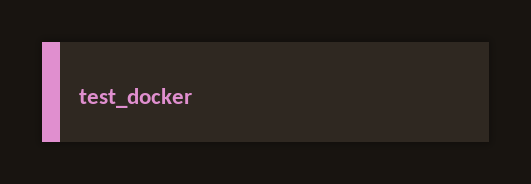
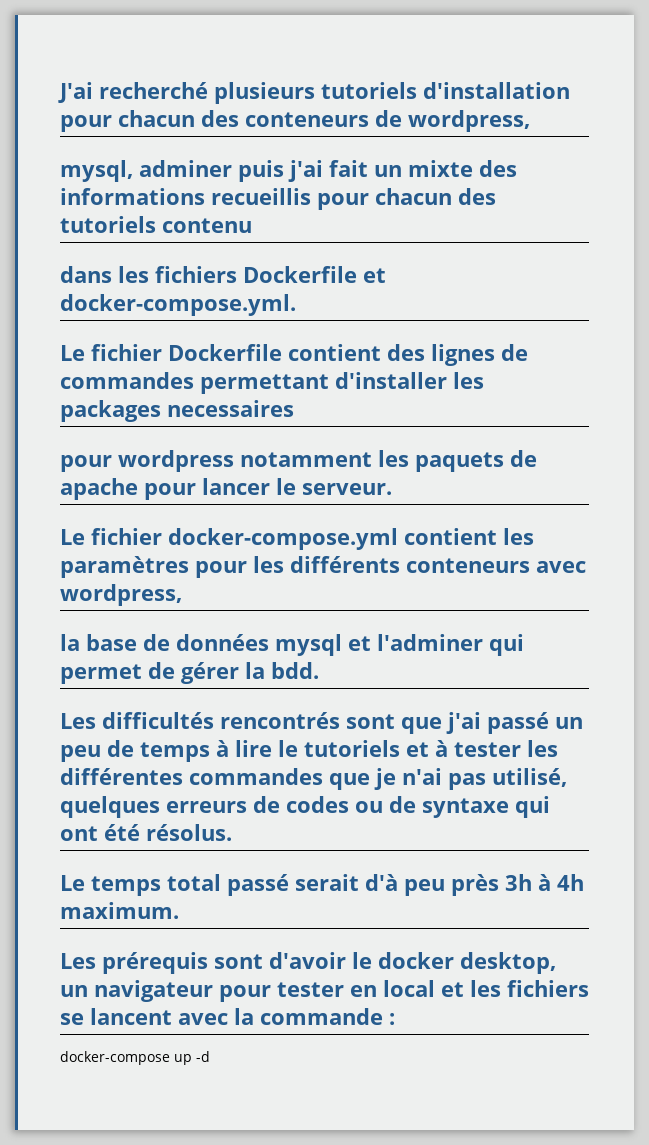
- test_docker
+ J'ai recherché plusieurs tutoriels d'installation pour chacun des conteneurs de wordpress,
+ mysql, adminer puis j'ai fait un mixte des informations recueillis pour chacun des tutoriels contenu
+ dans les fichiers Dockerfile et docker-compose.yml.
+ Le fichier Dockerfile contient des lignes de commandes permettant d'installer les packages necessaires
+ pour wordpress notamment les paquets de apache pour lancer le serveur.
+ Le fichier docker-compose.yml contient les paramètres pour les différents conteneurs avec wordpress,
+ la base de données mysql et l'adminer qui permet de gérer la bdd.
+ Les difficultés rencontrés sont que j'ai passé un peu de temps à lire le tutoriels et à tester les différentes commandes que je n'ai pas utilisé, quelques erreurs de codes ou de syntaxe qui ont été résolus.
+ Le temps total passé serait d'à peu près 3h à 4h maximum.
+ Les prérequis sont d'avoir le docker desktop, un navigateur pour tester en local et les fichiers se lancent avec la commande :
+ docker-compose up -d

